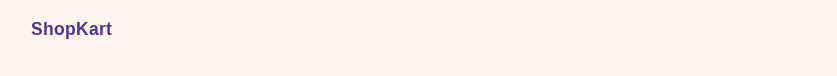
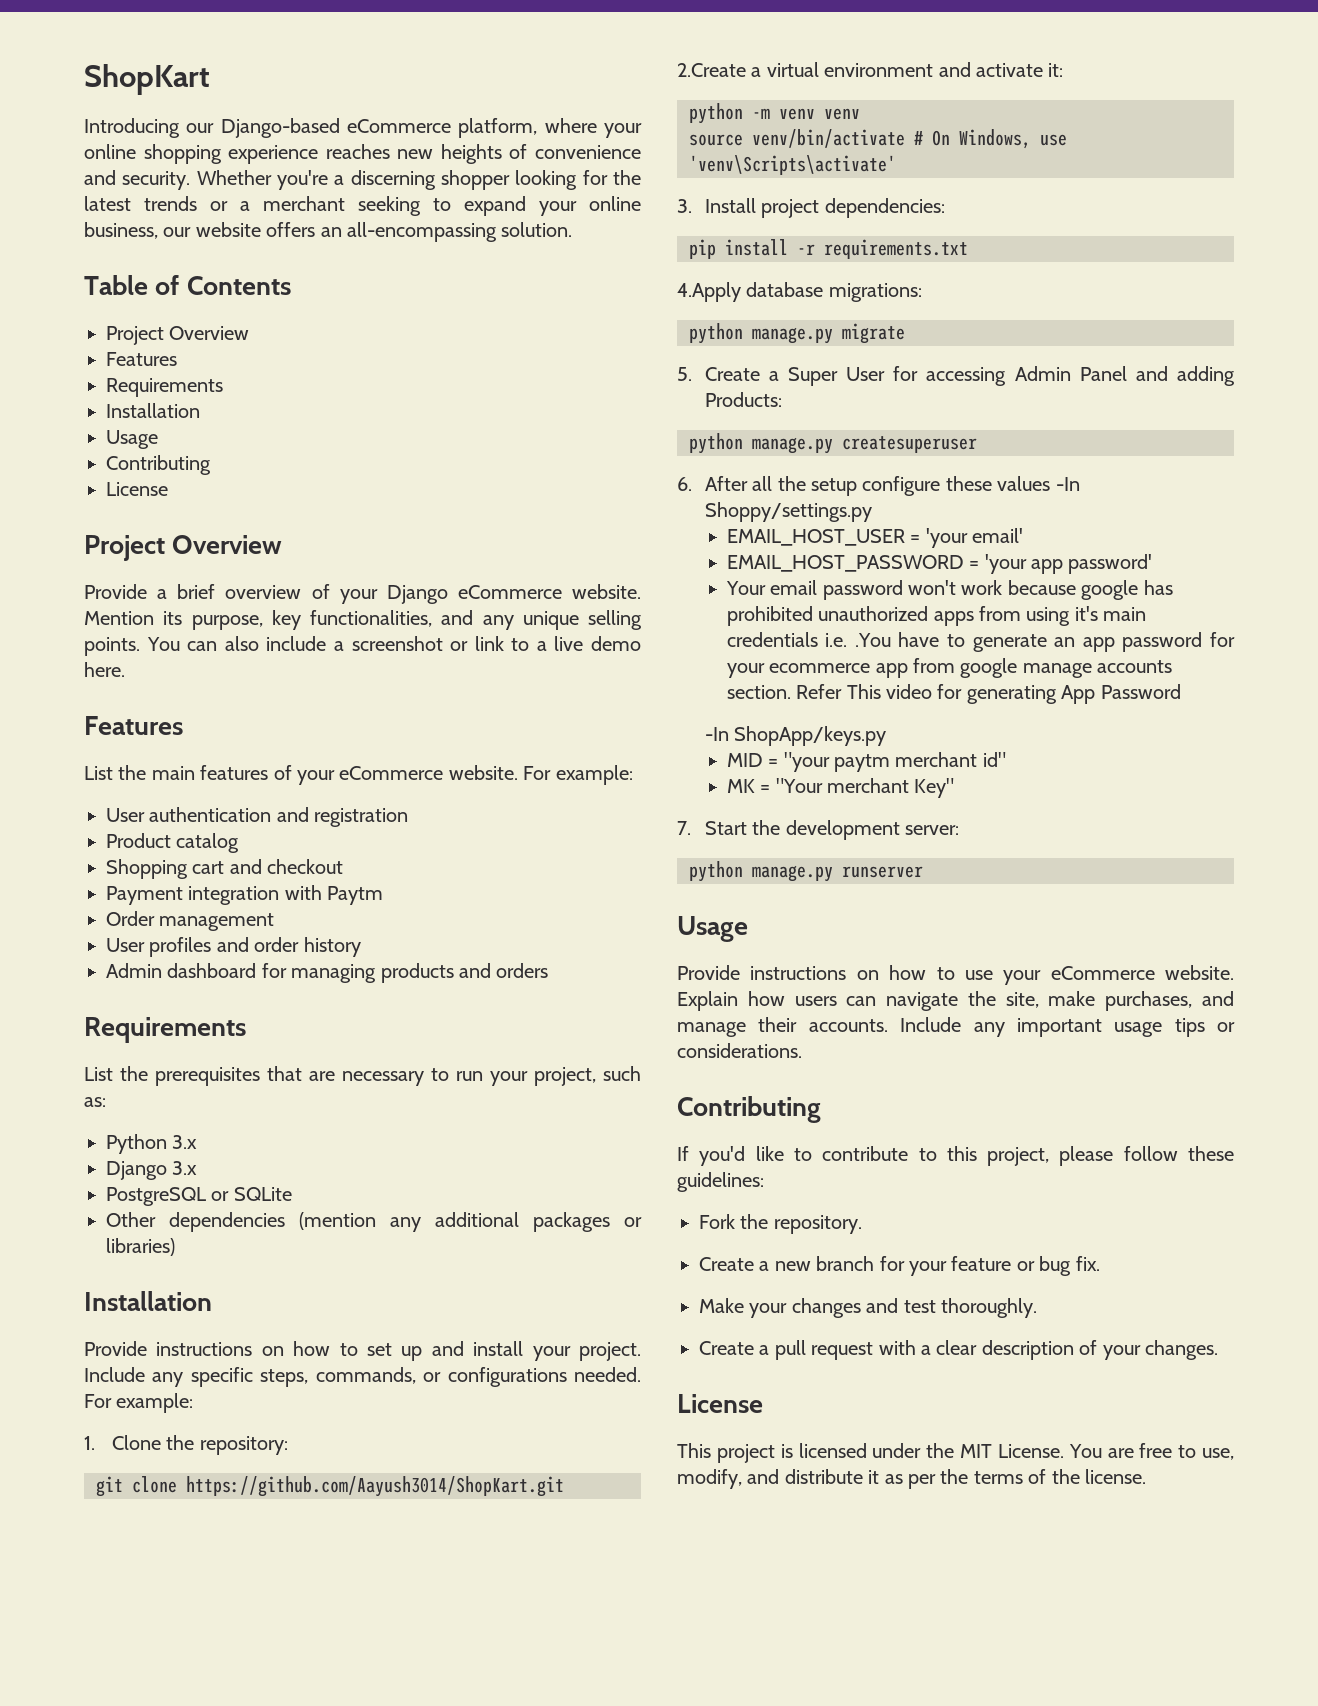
+ Introducing our Django-based eCommerce platform, where your online shopping experience reaches new heights of convenience and security. Whether you're a discerning shopper looking for the latest trends or a merchant seeking to expand your online business, our website offers an all-encompassing solution.
+ Table of Contents
+ Project Overview
+ Features
+ Requirements
+ Installation
+ Usage
+ Contributing
+ License
+ Project Overview
+ Provide a brief overview of your Django eCommerce website. Mention its purpose, key functionalities, and any unique selling points. You can also include a screenshot or link to a live demo here.
+ Features
+ List the main features of your eCommerce website. For example:
+ User authentication and registration
+ Product catalog
+ Shopping cart and checkout
+ Payment integration with Paytm
+ Order management
+ User profiles and order history
+ Admin dashboard for managing products and orders
+ Requirements
+ List the prerequisites that are necessary to run your project, such as:
+ Python 3.x
+ Django 3.x
+ PostgreSQL or SQLite
+ Other dependencies (mention any additional packages or libraries)
+ Installation
+ Provide instructions on how to set up and install your project. Include any specific steps, commands, or configurations needed. For example:
+ 1. Clone the repository:
+ git clone https://github.com/Aayush3014/ShopKart.git
+ 2.Create a virtual environment and activate it:
+ python -m venv venv
+ source venv/bin/activate # On Windows, use 'venv\Scripts\activate'
+ 3. Install project dependencies:
+ pip install -r requirements.txt
+ 4.Apply database migrations:
+ python manage.py migrate
+ 5. Create a Super User for accessing Admin Panel and adding Products:
+ python manage.py createsuperuser
+ 6. After all the setup configure these values -In Shoppy/settings.py
+ EMAIL_HOST_USER = 'your email'
+ EMAIL_HOST_PASSWORD = 'your app password'
+ Your email password won't work because google has prohibited unauthorized apps from using it's main credentials i.e. .You have to generate an app password for your ecommerce app from google manage accounts section. Refer This video for generating App Password
+ -In ShopApp/keys.py
+ MID = "your paytm merchant id"
+ MK = "Your merchant Key"
+ 7. Start the development server:
+ python manage.py runserver
+ Usage
+ Provide instructions on how to use your eCommerce website. Explain how users can navigate the site, make purchases, and manage their accounts. Include any important usage tips or considerations.
+ Contributing
+ If you'd like to contribute to this project, please follow these guidelines:
+ Fork the repository.
+ Create a new branch for your feature or bug fix.
+ Make your changes and test thoroughly.
+ Create a pull request with a clear description of your changes.
+ License
+ This project is licensed under the MIT License. You are free to use, modify, and distribute it as per the terms of the license.

